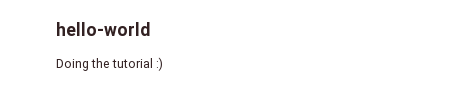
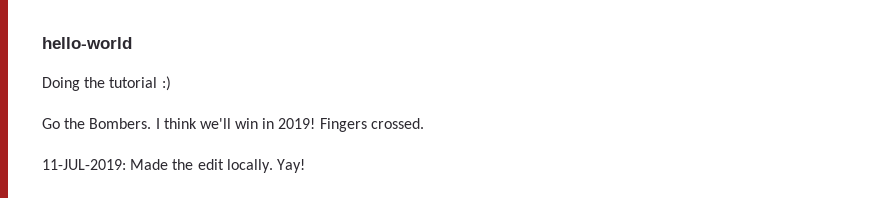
+ Go the Bombers. I think we'll win in 2019! Fingers crossed.
+ 11-JUL-2019: Made the edit locally. Yay!

